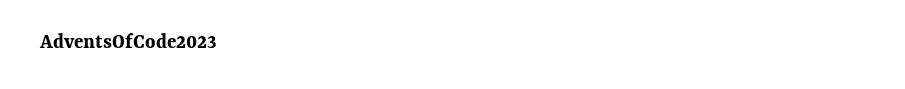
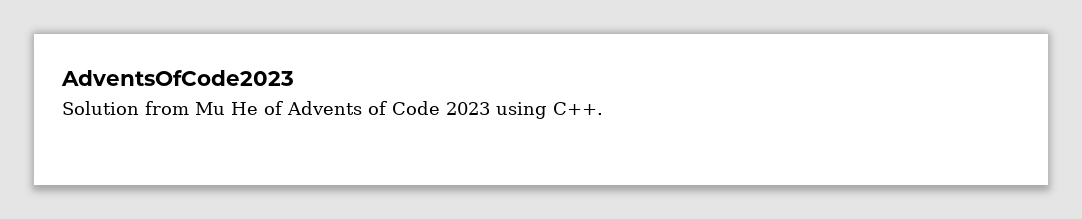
+ Solution from Mu He of Advents of Code 2023 using C++.

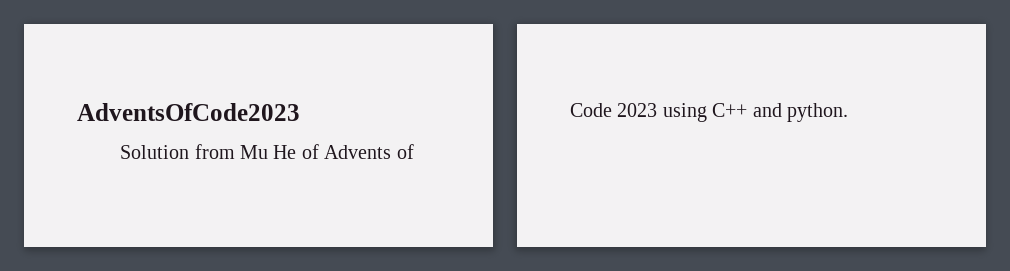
- Solution from Mu He of Advents of Code 2023 using C++.
+ Solution from Mu He of Advents of Code 2023 using C++ and python.

